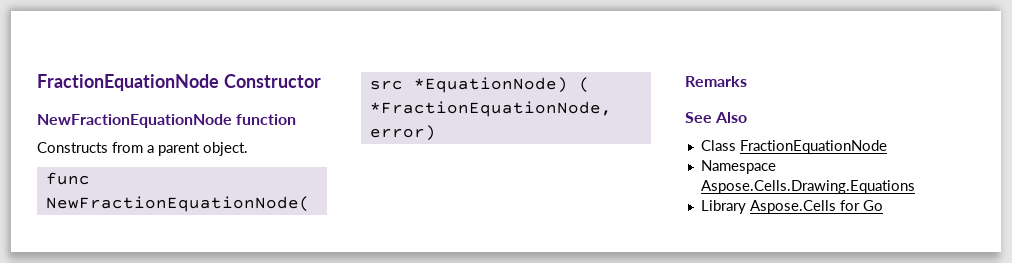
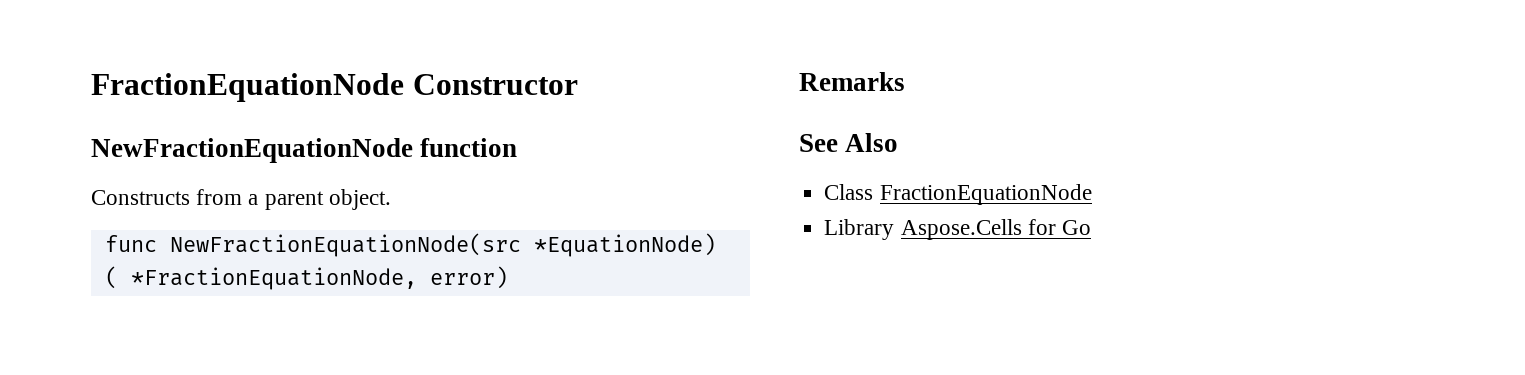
- Namespace Aspose.Cells.Drawing.Equations

